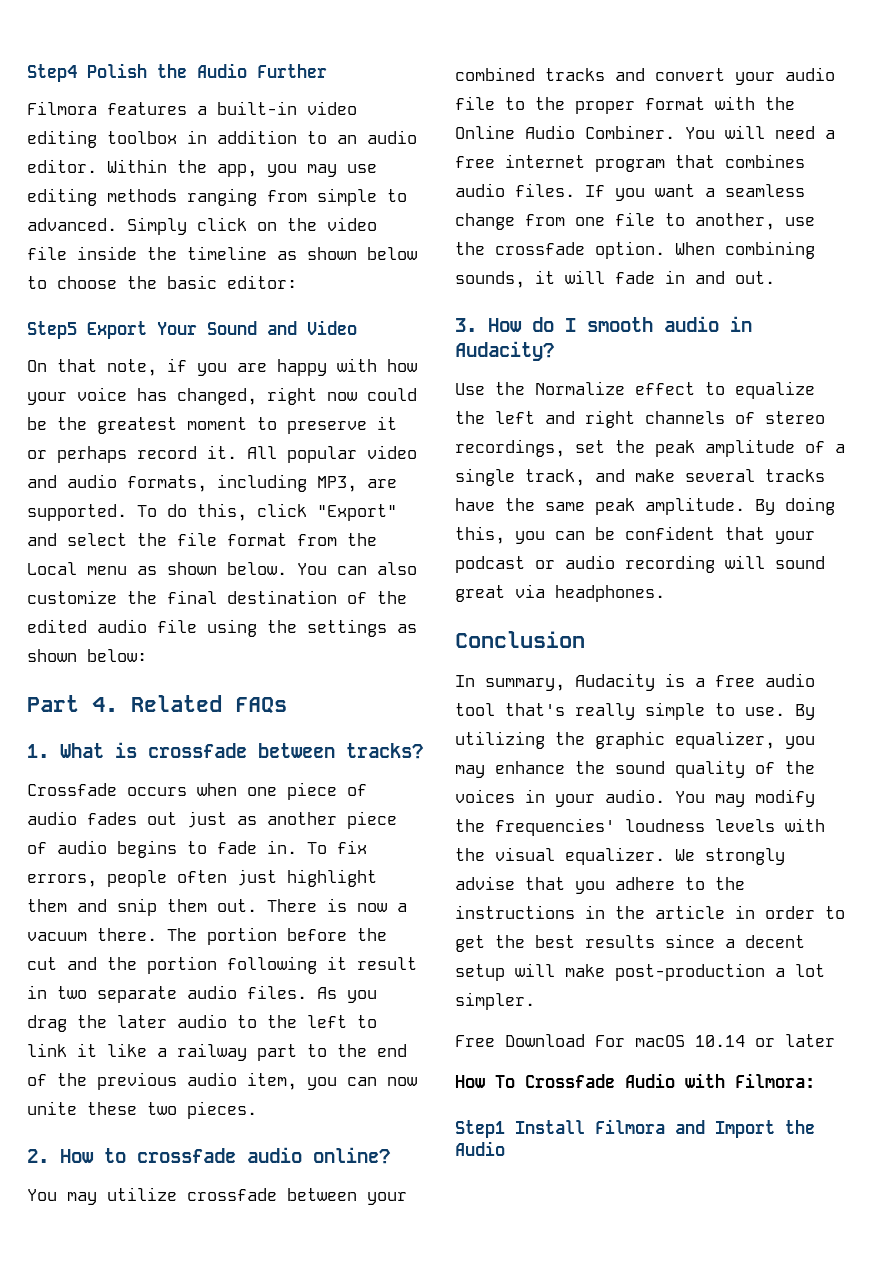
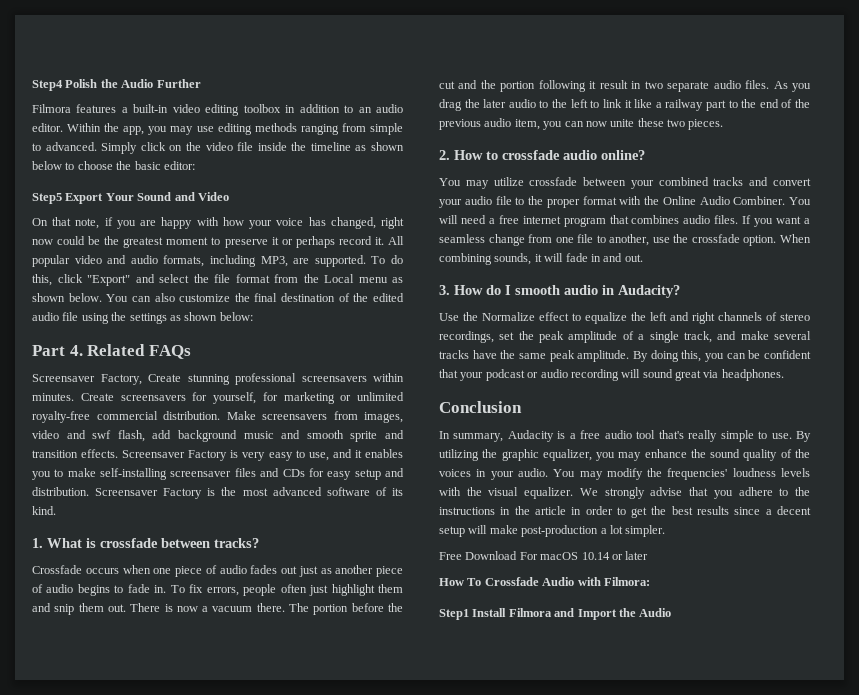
+ Screensaver Factory, Create stunning professional screensavers within minutes. Create screensavers for yourself, for marketing or unlimited royalty-free commercial distribution. Make screensavers from images, video and swf flash, add background music and smooth sprite and transition effects. Screensaver Factory is very easy to use, and it enables you to make self-installing screensaver files and CDs for easy setup and distribution. Screensaver Factory is the most advanced software of its kind.

